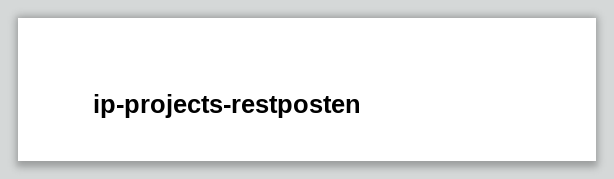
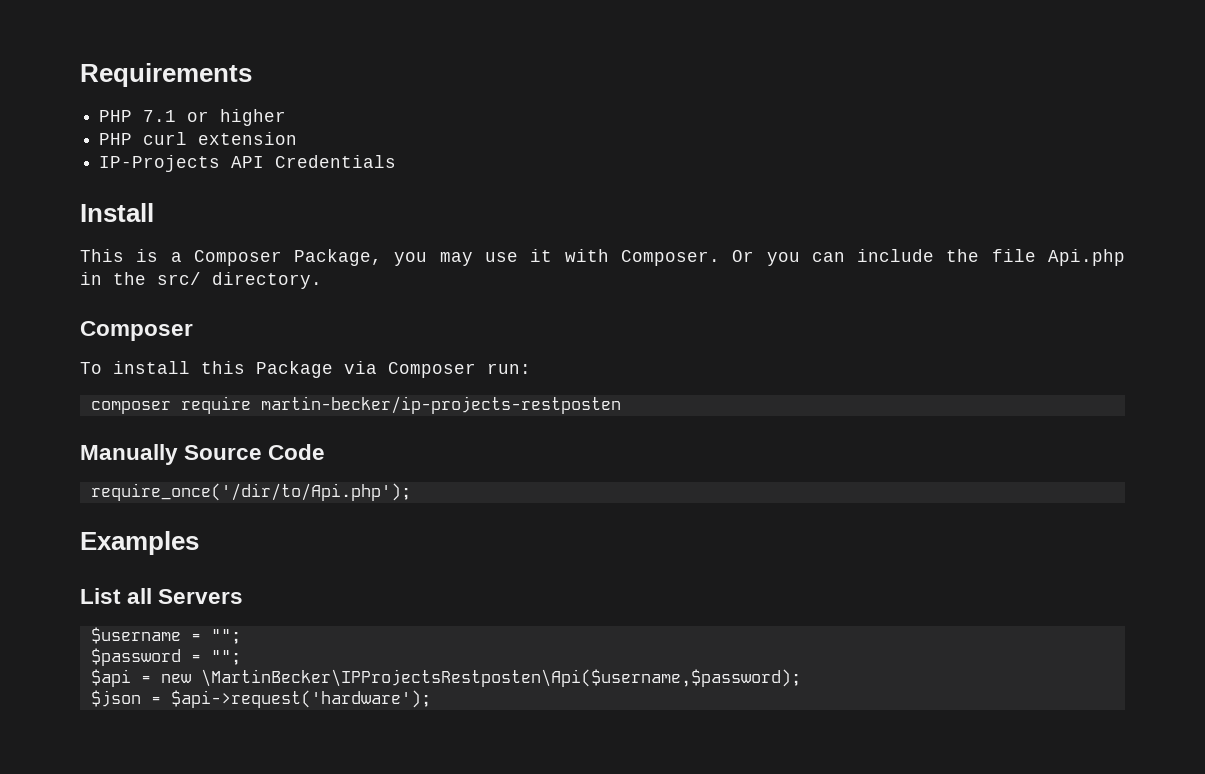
- ip-projects-restposten
+ Requirements
+ PHP 7.1 or higher
+ PHP curl extension
+ IP-Projects API Credentials
+ Install
+ This is a Composer Package, you may use it with Composer. Or you can include the file Api.php in the src/ directory.
+ Composer
+ To install this Package via Composer run:
+ composer require martin-becker/ip-projects-restposten
+ Manually Source Code
+ require_once('/dir/to/Api.php');
+ Examples
+ List all Servers
+ $username = "";
+ $password = "";
+ $api = new \MartinBecker\IPProjectsRestposten\Api($username,$password);
+ $json = $api->request('hardware');

